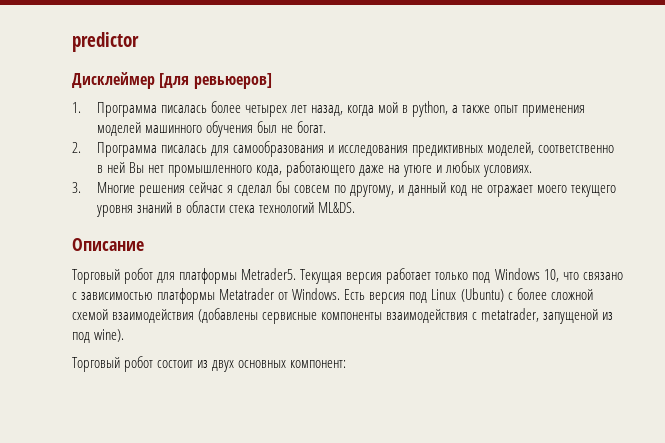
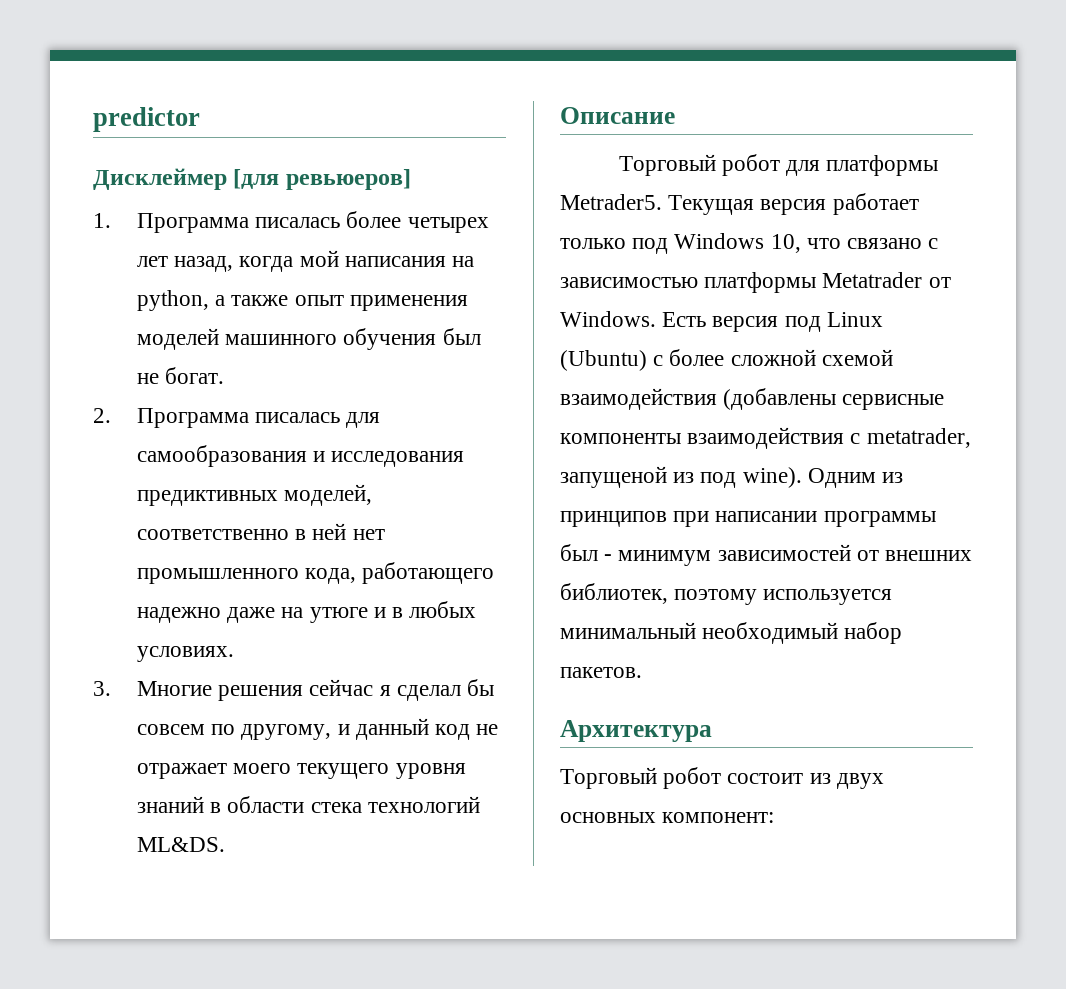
- 1. Программа писалась более четырех лет назад, когда мой в python, а также опыт применения моделей машинного обучения был не богат.
+ 1. Программа писалась более четырех лет назад, когда мой написания на python, а также опыт применения моделей машинного обучения был не богат.
- 2. Программа писалась для самообразования и исследования предиктивных моделей, соответственно в ней Вы нет промышленного кода, работающего даже на утюге и любых условиях.
+ 2. Программа писалась для самообразования и исследования предиктивных моделей, соответственно в ней нет промышленного кода, работающего надежно даже на утюге и в любых условиях.
+ Одним из принципов при написании программы был - минимум зависимостей от внешних библиотек, поэтому используется минимальный необходимый набор пакетов.
+ Архитектура

